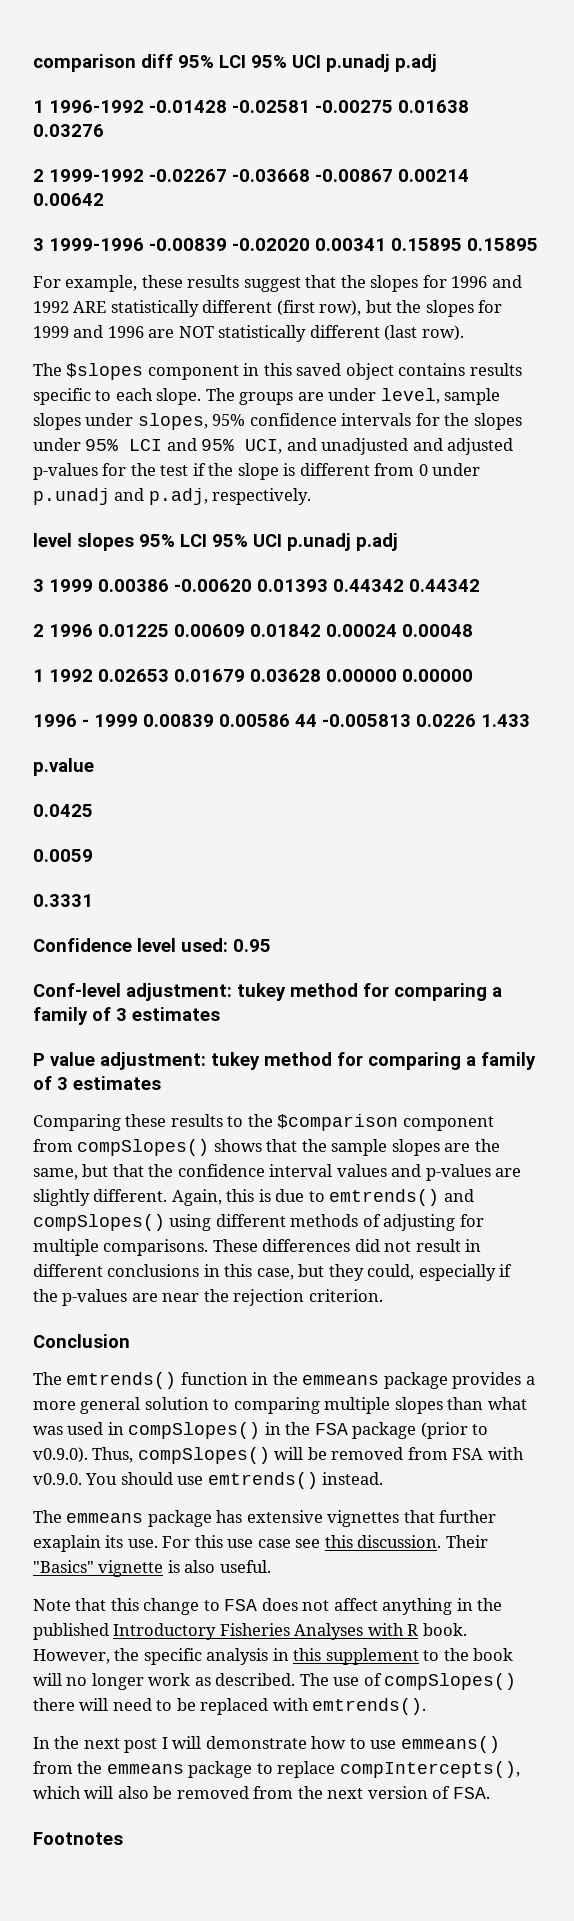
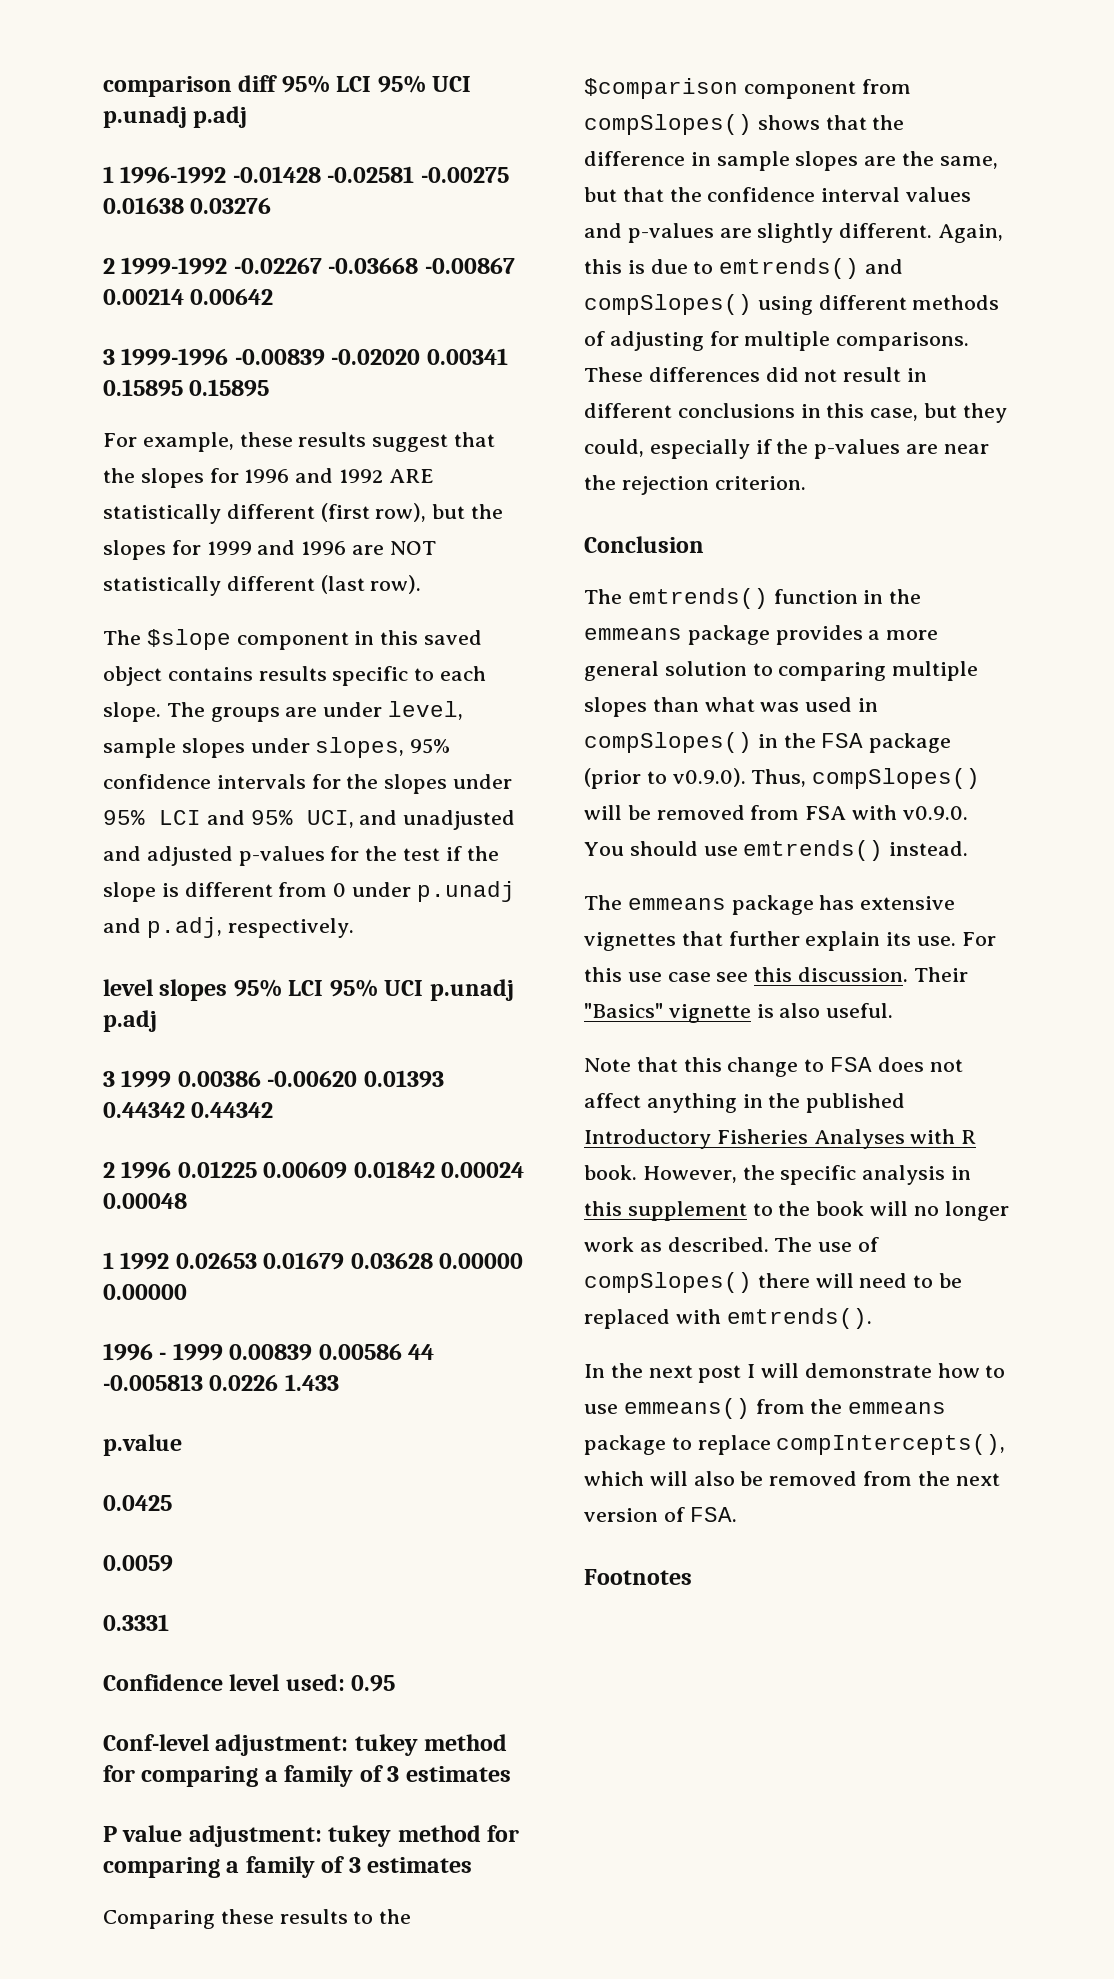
- The $slopes component in this saved object contains results specific to each slope.
+ The $slope component in this saved object contains results specific to each slope.
- Comparing these results to the $comparison component from compSlopes() shows that the sample slopes are the same, but that the confidence interval values and p-values are slightly different.
+ Comparing these results to the $comparison component from compSlopes() shows that the difference in sample slopes are the same, but that the confidence interval values and p-values are slightly different.
- The emmeans package has extensive vignettes that further exaplain its use.
+ The emmeans package has extensive vignettes that further explain its use.

